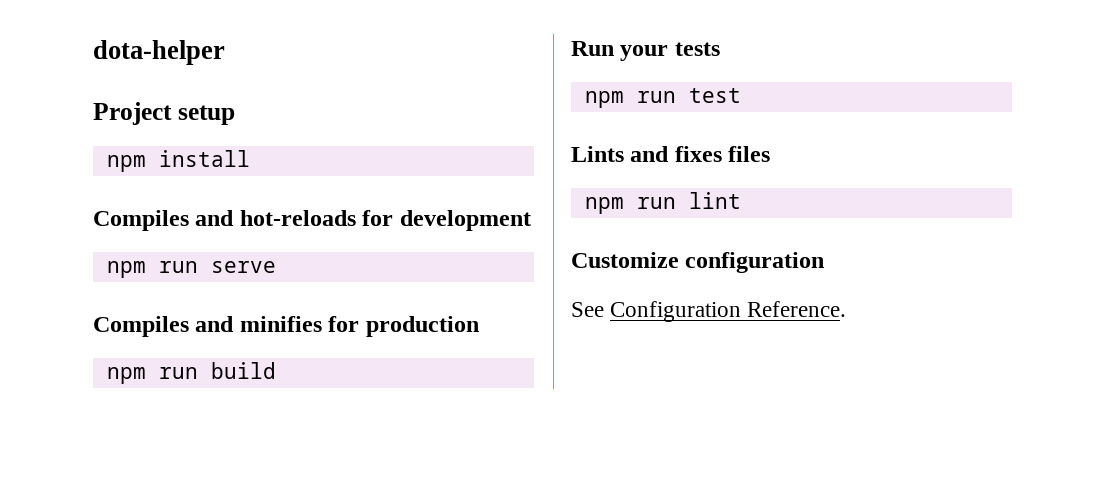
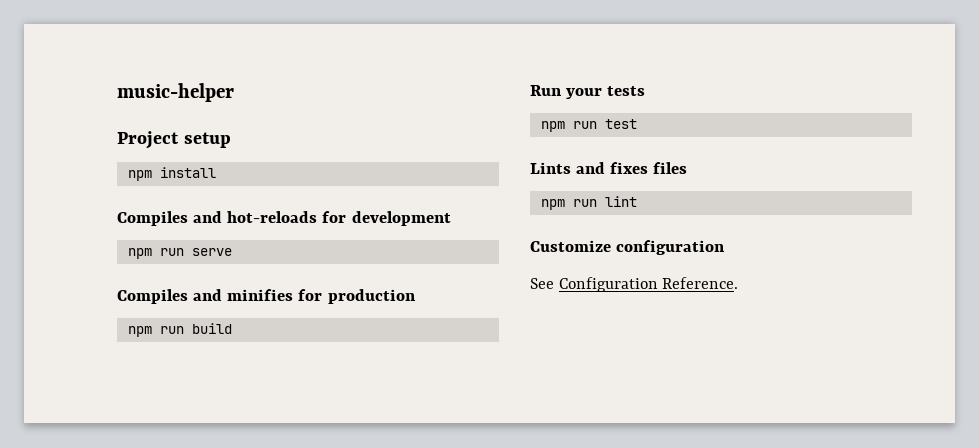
- dota-helper
+ music-helper

